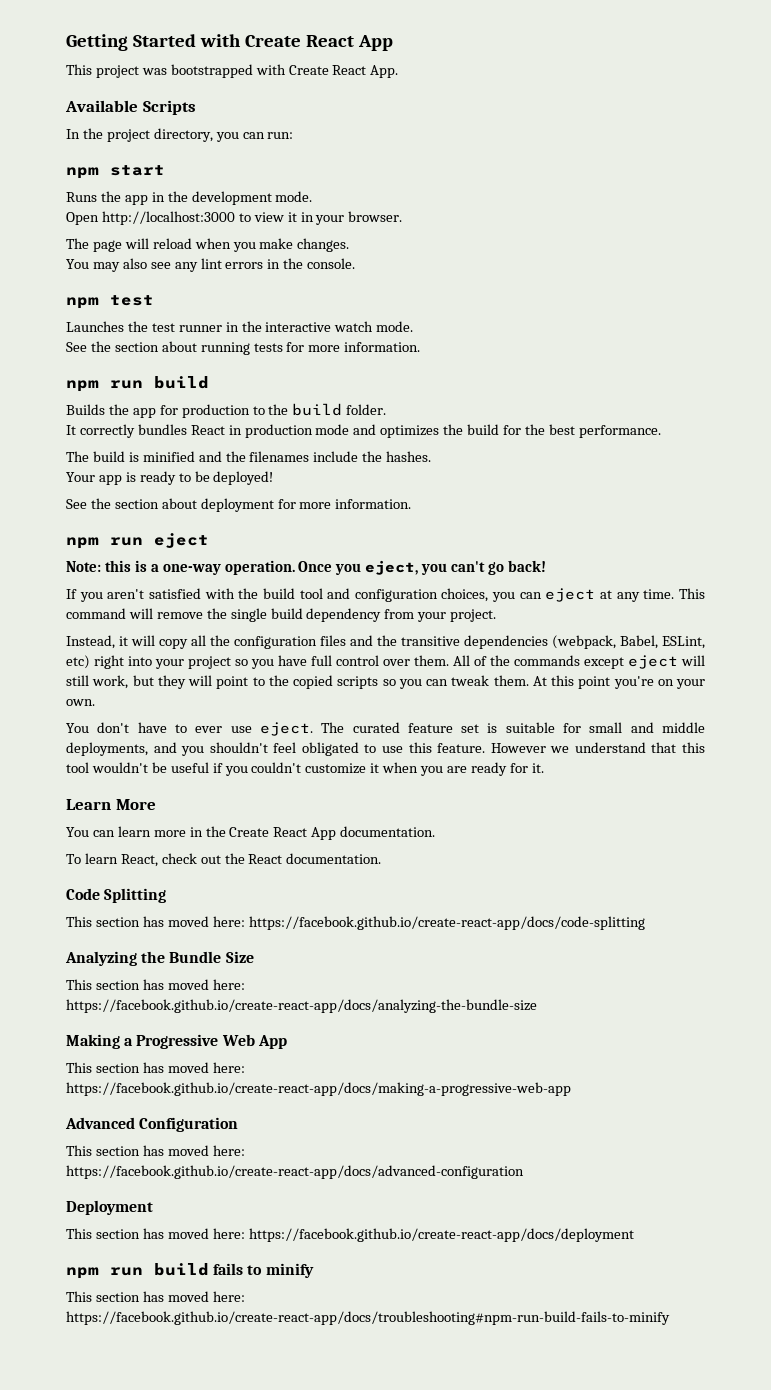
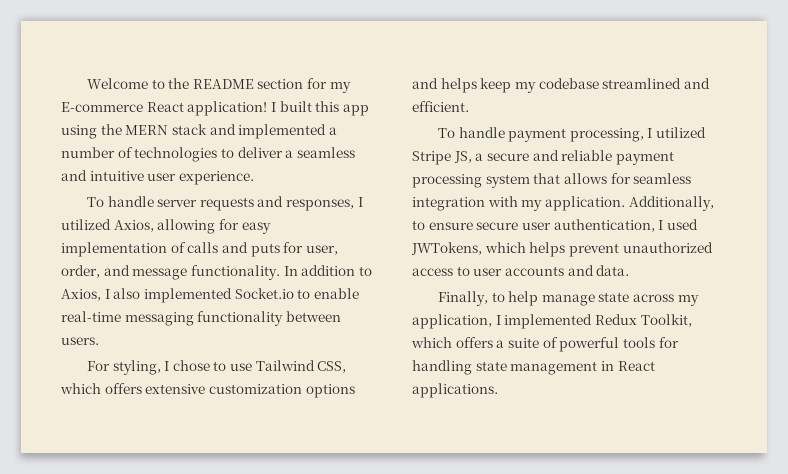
- Getting Started with Create React App
- This project was bootstrapped with Create React App.
- Available Scripts
- In the project directory, you can run:
- npm start
- Runs the app in the development mode.
- Open http://localhost:3000 to view it in your browser.
- The page will reload when you make changes.
- You may also see any lint errors in the console.
- npm test
- Launches the test runner in the interactive watch mode.
- See the section about running tests for more information.
- npm run build
- Builds the app for production to the build folder.
- It correctly bundles React in production mode and optimizes the build for the best performance.
- The build is minified and the filenames include the hashes.
- Your app is ready to be deployed!
- See the section about deployment for more information.
- npm run eject
- Note: this is a one-way operation. Once you eject, you can't go back!
- If you aren't satisfied with the build tool and configuration choices, you can eject at any time. This command will remove the single build dependency from your project.
- Instead, it will copy all the configuration files and the transitive dependencies (webpack, Babel, ESLint, etc) right into your project so you have full control over them. All of the commands except eject will still work, but they will point to the copied scripts so you can tweak them. At this point you're on your own.
- You don't have to ever use eject. The curated feature set is suitable for small and middle deployments, and you shouldn't feel obligated to use this feature. However we understand that this tool wouldn't be useful if you couldn't customize it when you are ready for it.
- Learn More
- You can learn more in the Create React App documentation.
- To learn React, check out the React documentation.
- Code Splitting
- This section has moved here: https://facebook.github.io/create-react-app/docs/code-splitting
- Analyzing the Bundle Size
- This section has moved here: https://facebook.github.io/create-react-app/docs/analyzing-the-bundle-size
- Making a Progressive Web App
- This section has moved here: https://facebook.github.io/create-react-app/docs/making-a-progressive-web-app
- Advanced Configuration
- This section has moved here: https://facebook.github.io/create-react-app/docs/advanced-configuration
- Deployment
- This section has moved here: https://facebook.github.io/create-react-app/docs/deployment
- npm run build fails to minify
- This section has moved here: https://facebook.github.io/create-react-app/docs/troubleshooting#npm-run-build-fails-to-minify
+ Welcome to the README section for my E-commerce React application! I built this app using the MERN stack and implemented a number of technologies to deliver a seamless and intuitive user experience.
+ To handle server requests and responses, I utilized Axios, allowing for easy implementation of calls and puts for user, order, and message functionality. In addition to Axios, I also implemented Socket.io to enable real-time messaging functionality between users.
+ For styling, I chose to use Tailwind CSS, which offers extensive customization options and helps keep my codebase streamlined and efficient.
+ To handle payment processing, I utilized Stripe JS, a secure and reliable payment processing system that allows for seamless integration with my application. Additionally, to ensure secure user authentication, I used JWTokens, which helps prevent unauthorized access to user accounts and data.
+ Finally, to help manage state across my application, I implemented Redux Toolkit, which offers a suite of powerful tools for handling state management in React applications.

